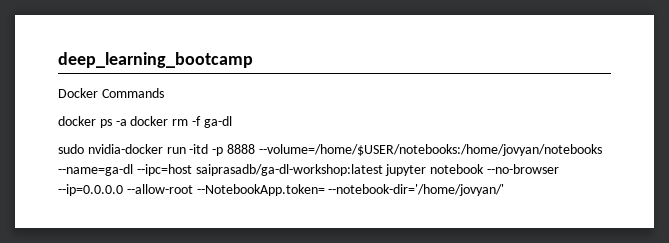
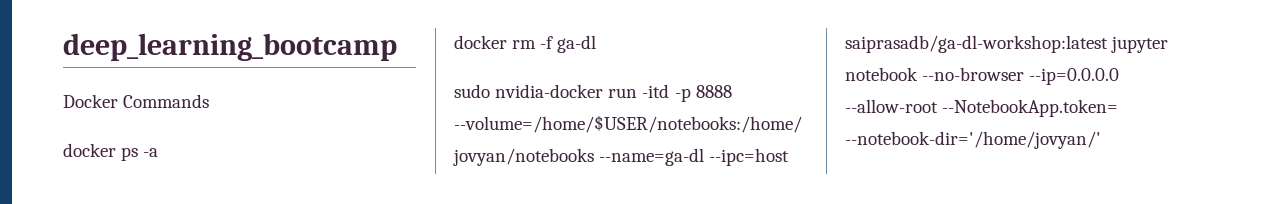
- docker ps -a docker rm -f ga-dl
+ docker ps -a
+ docker rm -f ga-dl

